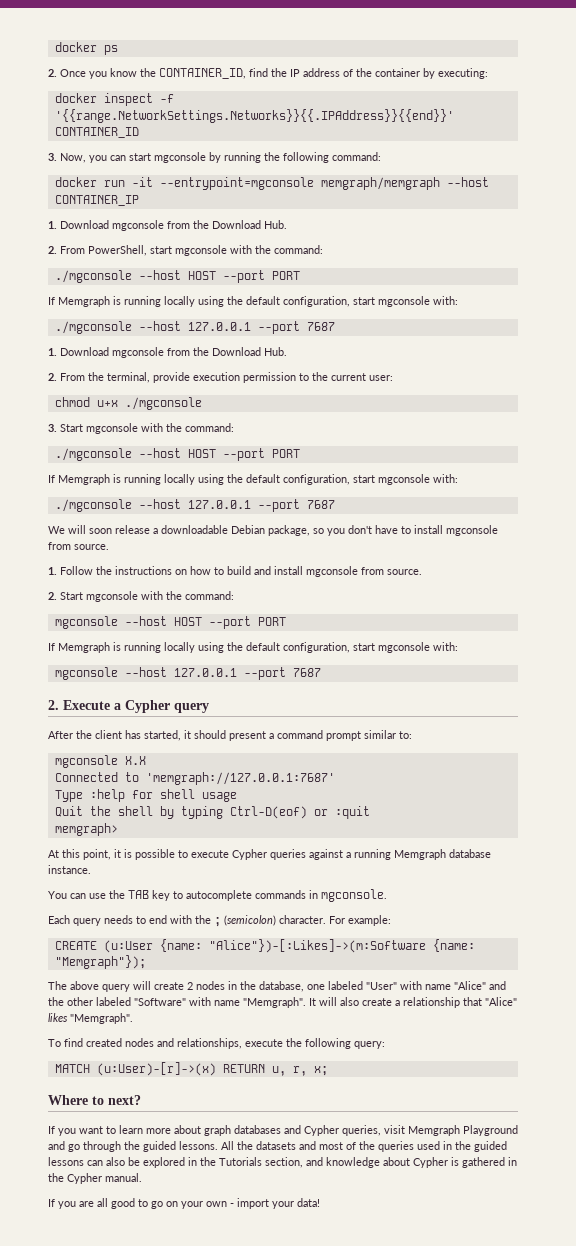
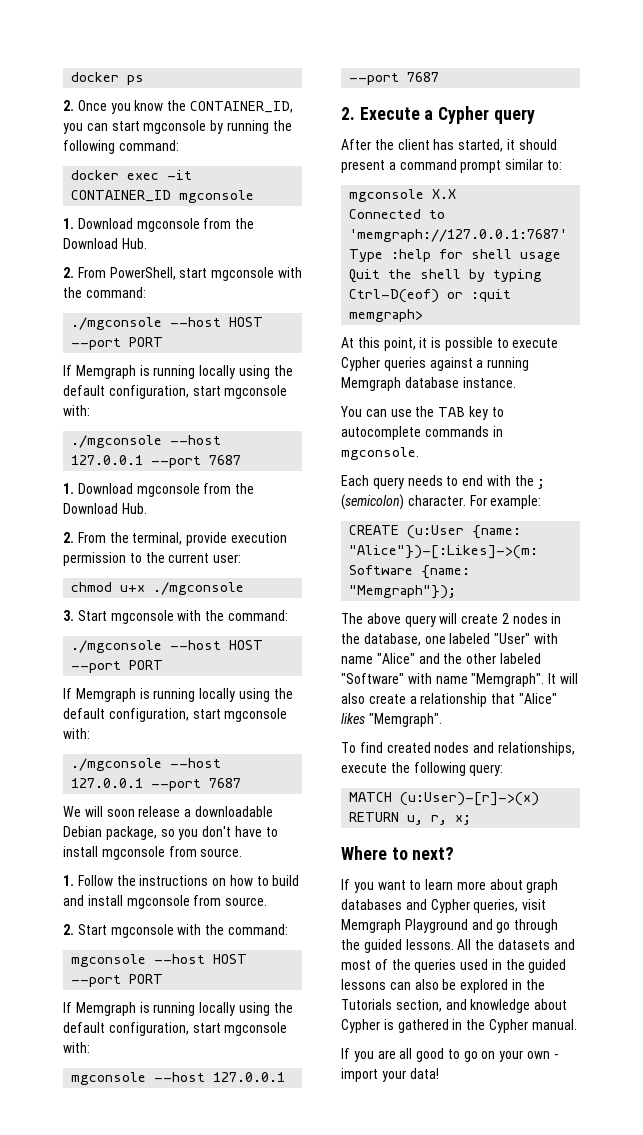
- 2. Once you know the CONTAINER_ID, find the IP address of the container by executing:
- docker inspect -f '{{range.NetworkSettings.Networks}}{{.IPAddress}}{{end}}' CONTAINER_ID
- 3. Now, you can start mgconsole by running the following command:
+ 2. Once you know the CONTAINER_ID, you can start mgconsole by running the following command:
- docker run -it --entrypoint=mgconsole memgraph/memgraph --host CONTAINER_IP
+ docker exec -it CONTAINER_ID mgconsole

